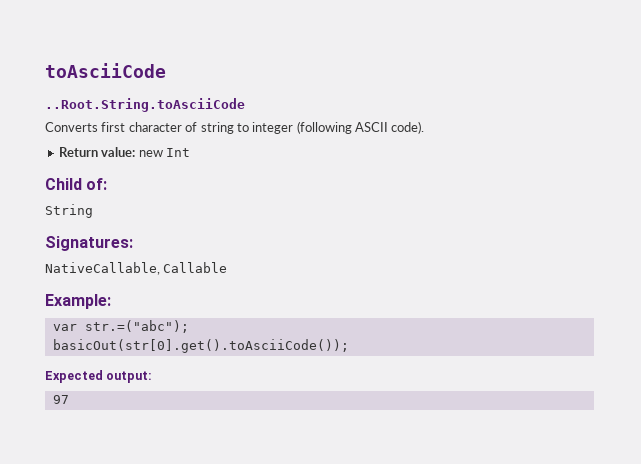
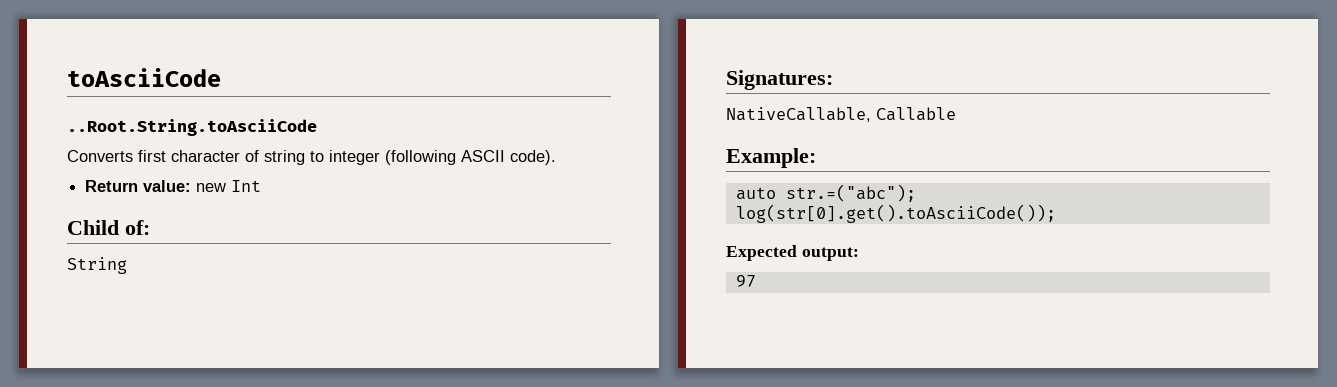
- var str.=("abc");
+ auto str.=("abc");
- basicOut(str[0].get().toAsciiCode());
+ log(str[0].get().toAsciiCode());

